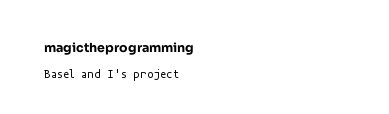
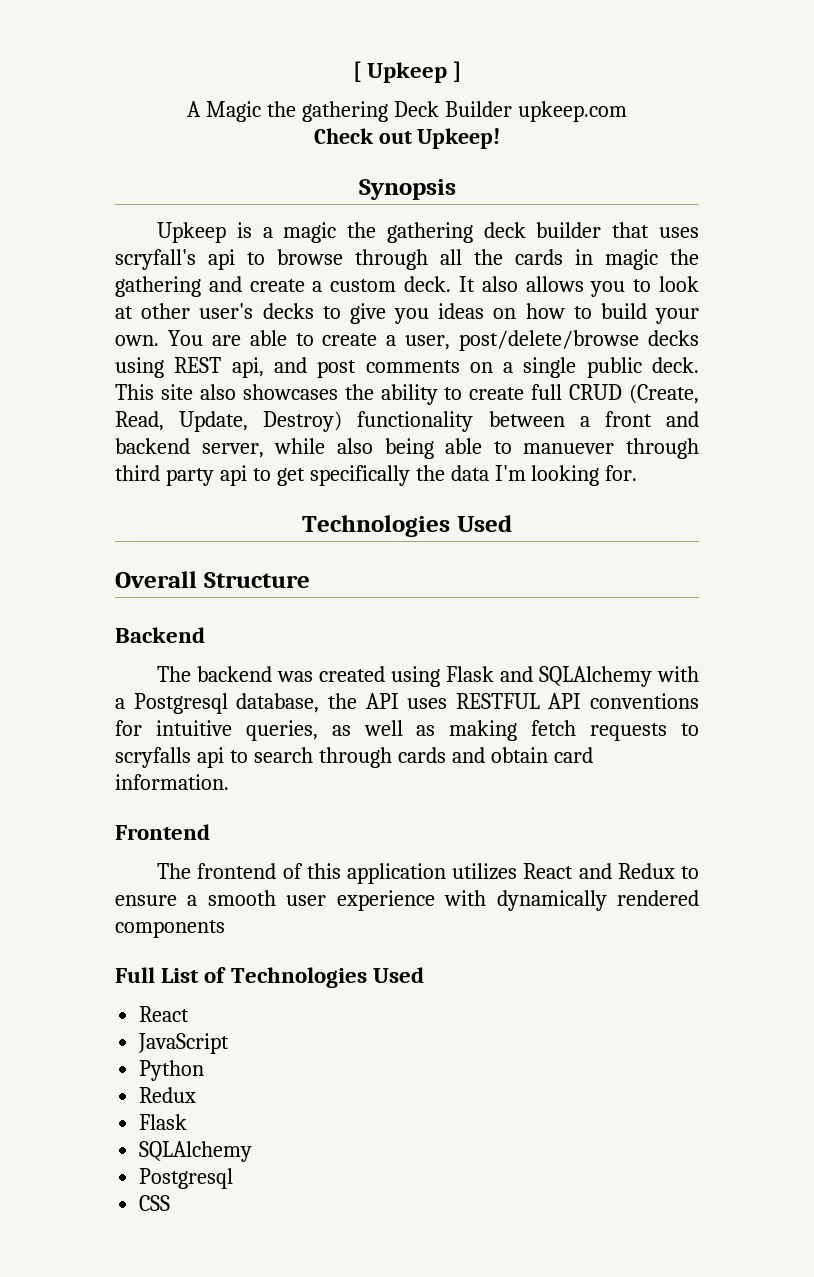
- magictheprogramming
- Basel and I's project
+ [ Upkeep ]
+ A Magic the gathering Deck Builder upkeep.com
+ Check out Upkeep!
+ Synopsis
+ Upkeep is a magic the gathering deck builder that uses scryfall's api to browse through all the cards in magic the gathering and create a custom deck. It also allows you to look at other user's decks to give you ideas on how to build your own. You are able to create a user, post/delete/browse decks using REST api, and post comments on a single public deck. This site also showcases the ability to create full CRUD (Create, Read, Update, Destroy) functionality between a front and backend server, while also being able to manuever through third party api to get specifically the data I'm looking for.
+ Technologies Used
+ Overall Structure
+ Backend
+ The backend was created using Flask and SQLAlchemy with a Postgresql database, the API uses RESTFUL API conventions for intuitive queries, as well as making fetch requests to scryfalls api to search through cards and obtain card information.
+ Frontend
+ The frontend of this application utilizes React and Redux to ensure a smooth user experience with dynamically rendered components
+ Full List of Technologies Used
+ React
+ JavaScript
+ Python
+ Redux
+ Flask
+ SQLAlchemy
+ Postgresql
+ CSS

